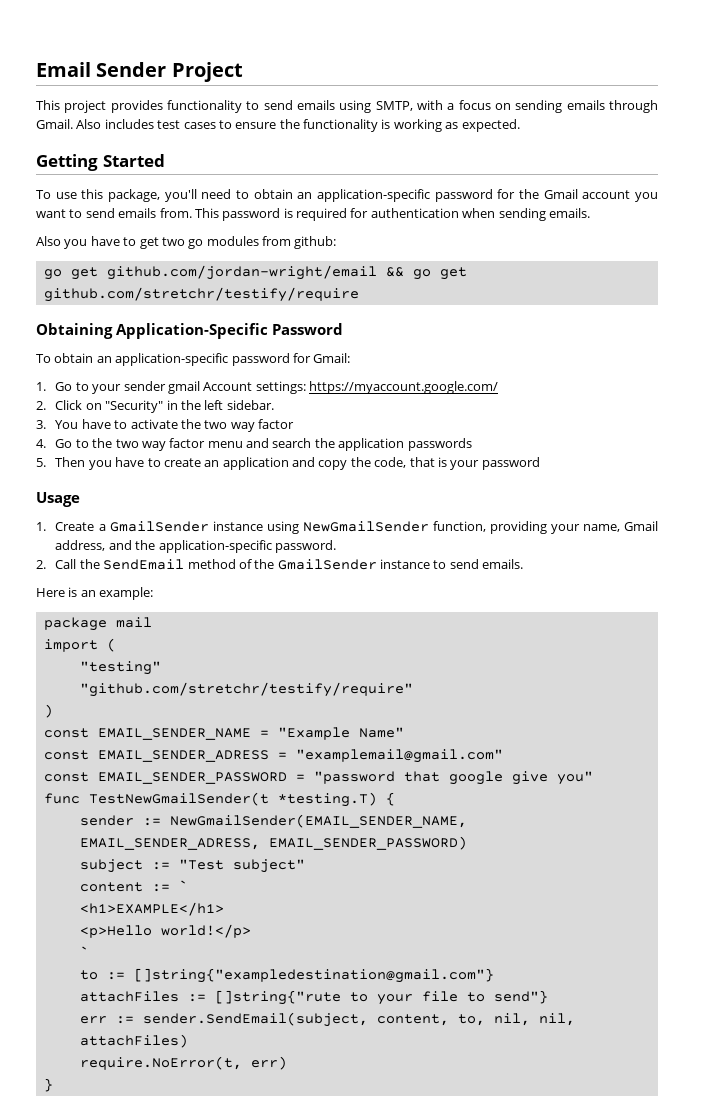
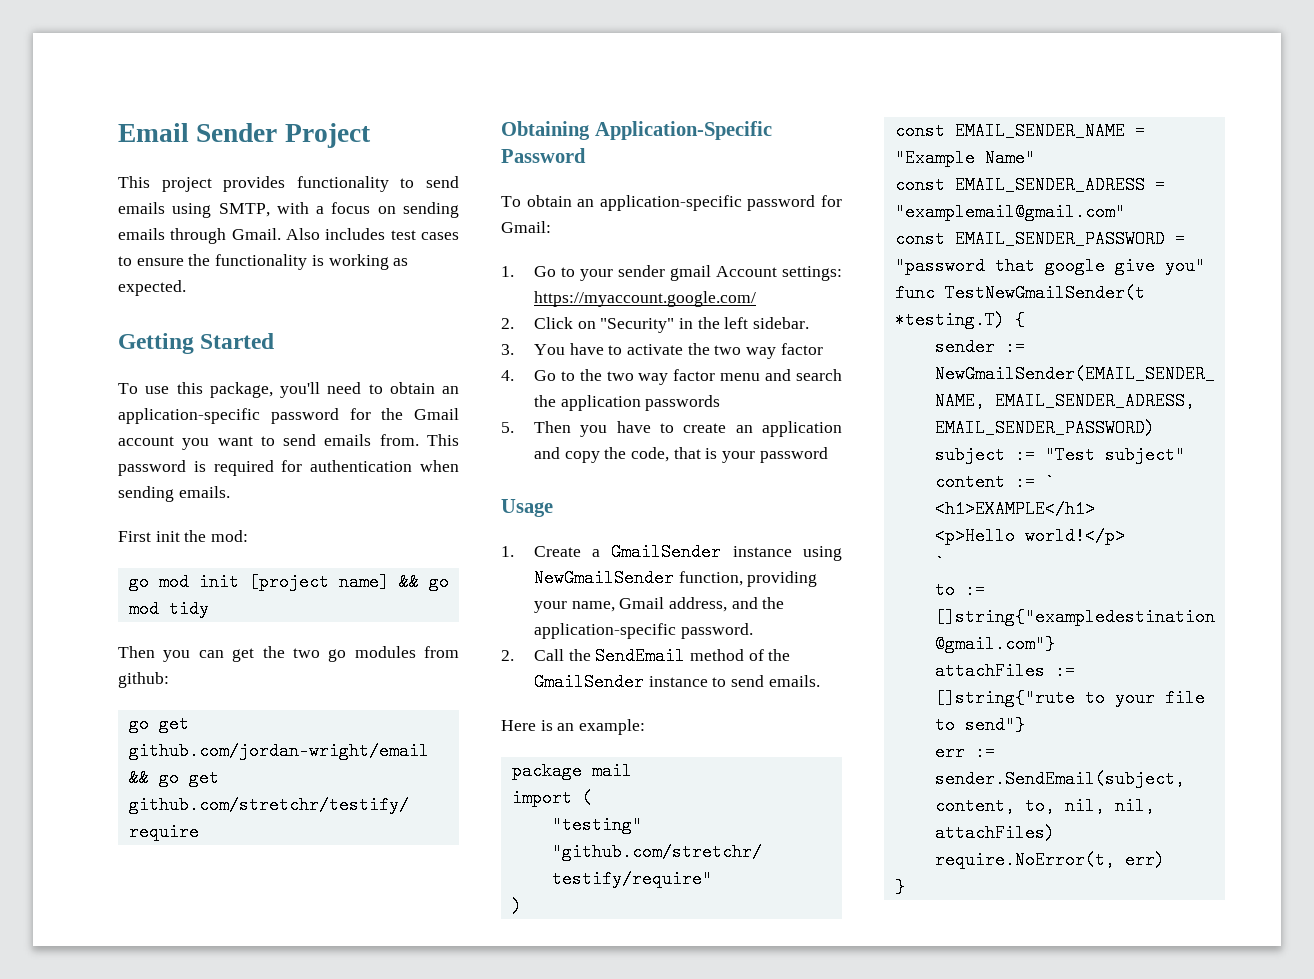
- Also you have to get two go modules from github:
+ First init the mod:
+ go mod init [project name] && go mod tidy
+ Then you can get the two go modules from github:

